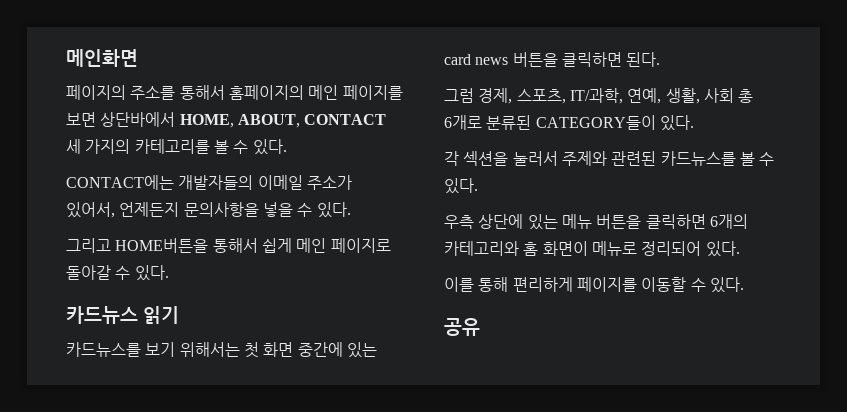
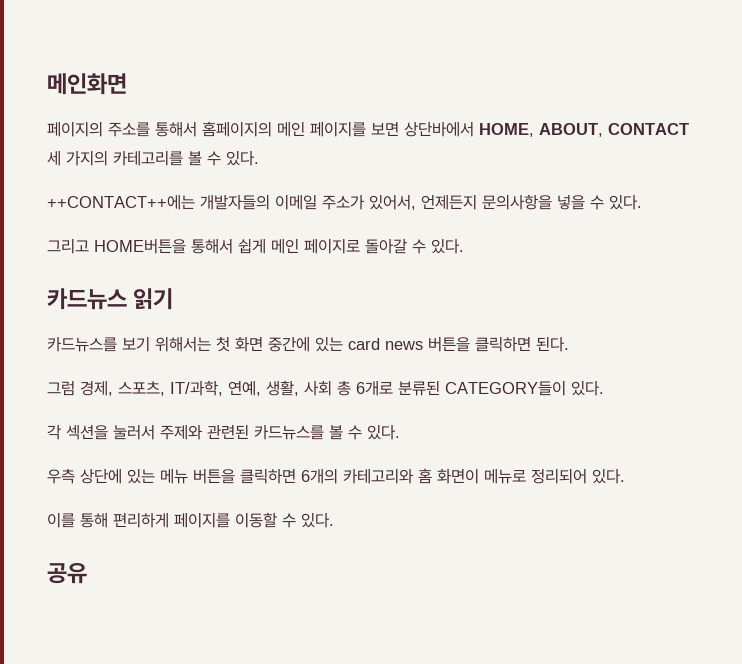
- CONTACT에는 개발자들의 이메일 주소가 있어서, 언제든지 문의사항을 넣을 수 있다.
+ ++CONTACT++에는 개발자들의 이메일 주소가 있어서, 언제든지 문의사항을 넣을 수 있다.

